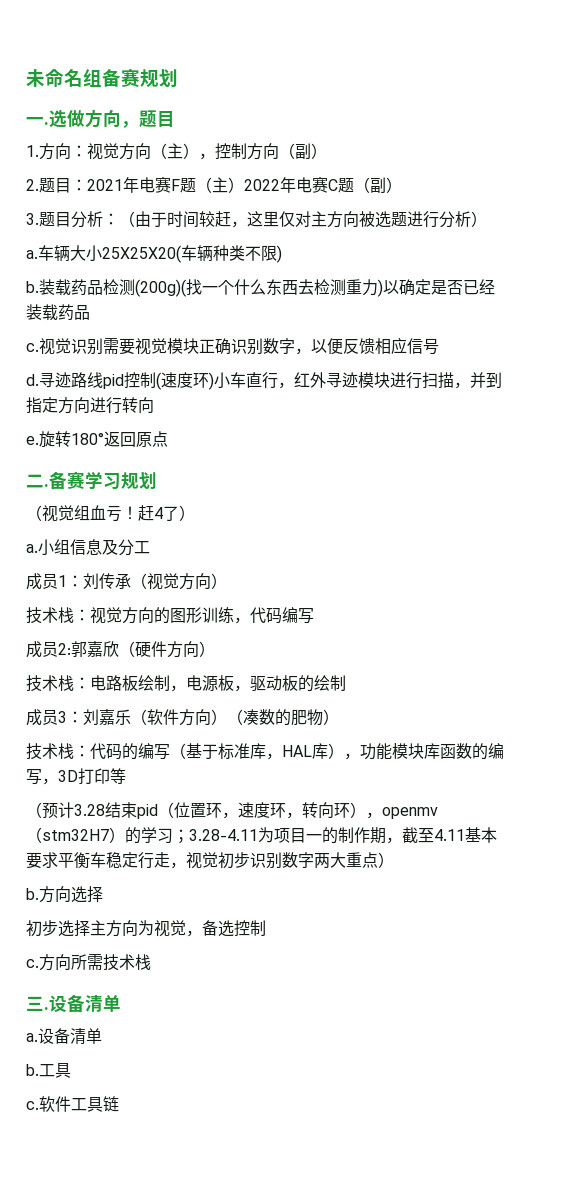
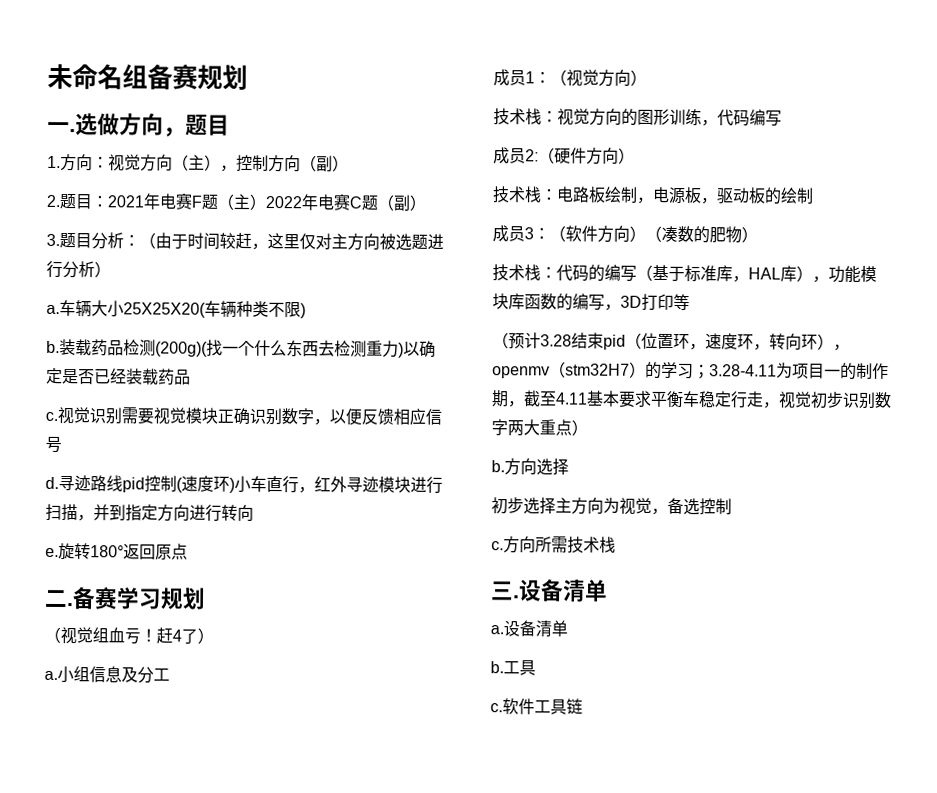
- 成员1：刘传承（视觉方向）
+ 成员1：（视觉方向）
- 成员2:郭嘉欣（硬件方向）
+ 成员2:（硬件方向）
- 成员3：刘嘉乐（软件方向）（凑数的肥物）
+ 成员3：（软件方向）（凑数的肥物）

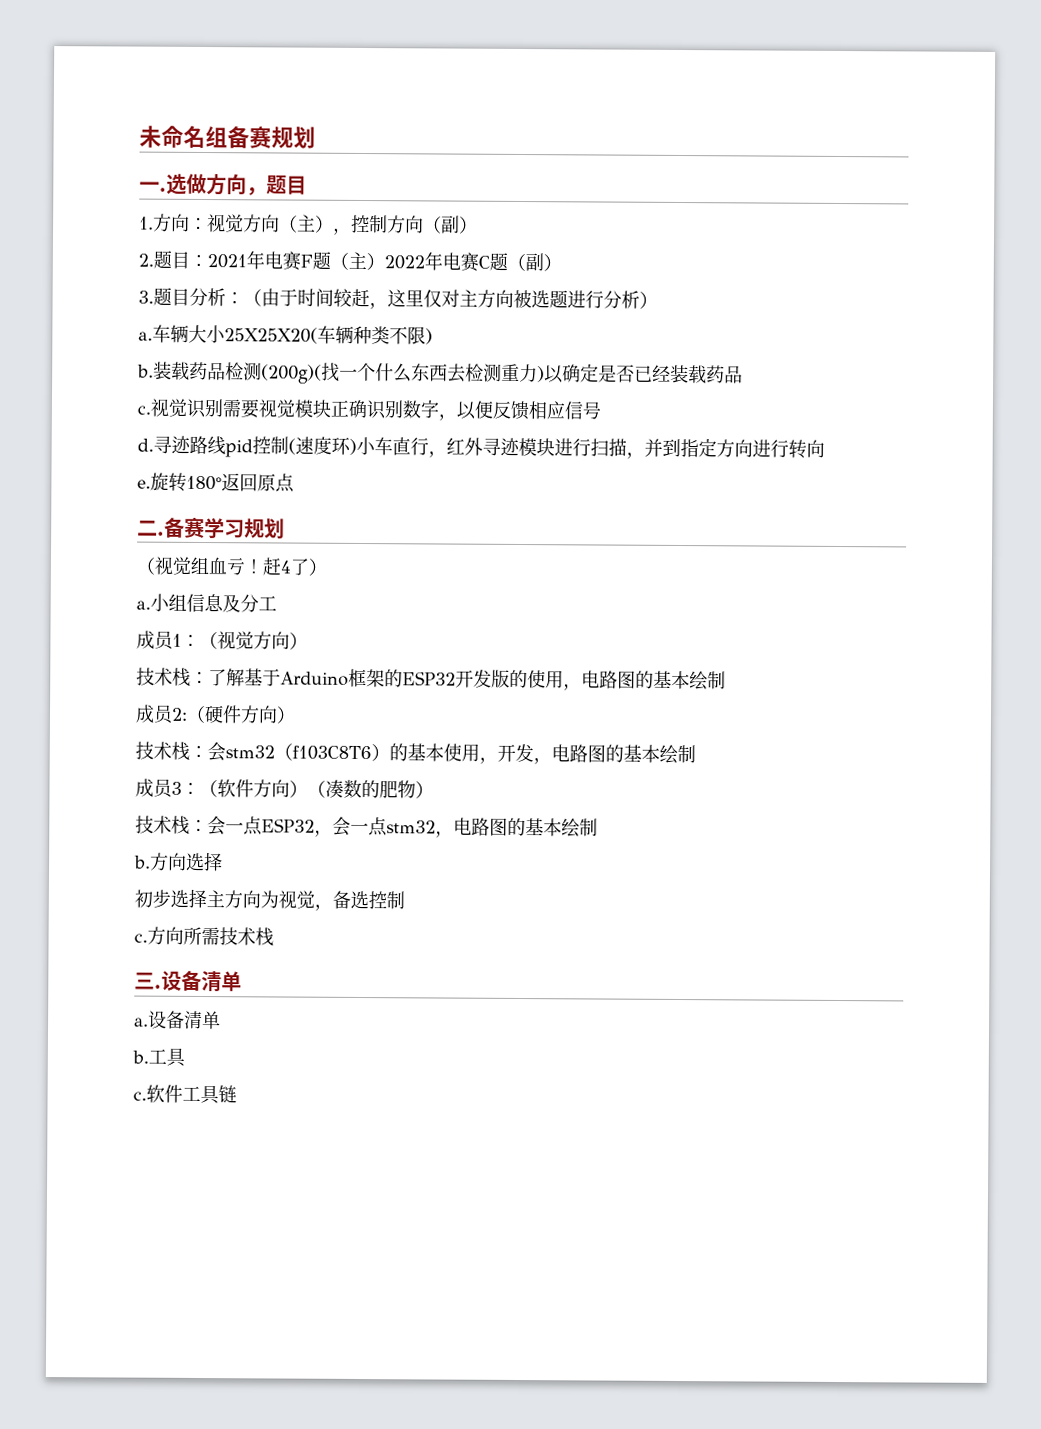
- 技术栈：视觉方向的图形训练，代码编写
+ 技术栈：了解基于Arduino框架的ESP32开发版的使用，电路图的基本绘制
- 技术栈：电路板绘制，电源板，驱动板的绘制
+ 技术栈：会stm32（f103C8T6）的基本使用，开发，电路图的基本绘制
- 技术栈：代码的编写（基于标准库，HAL库），功能模块库函数的编写，3D打印等
- （预计3.28结束pid（位置环，速度环，转向环），openmv（stm32H7）的学习；3.28-4.11为项目一的制作期，截至4.11基本要求平衡车稳定行走，视觉初步识别数字两大重点）
+ 技术栈：会一点ESP32，会一点stm32，电路图的基本绘制

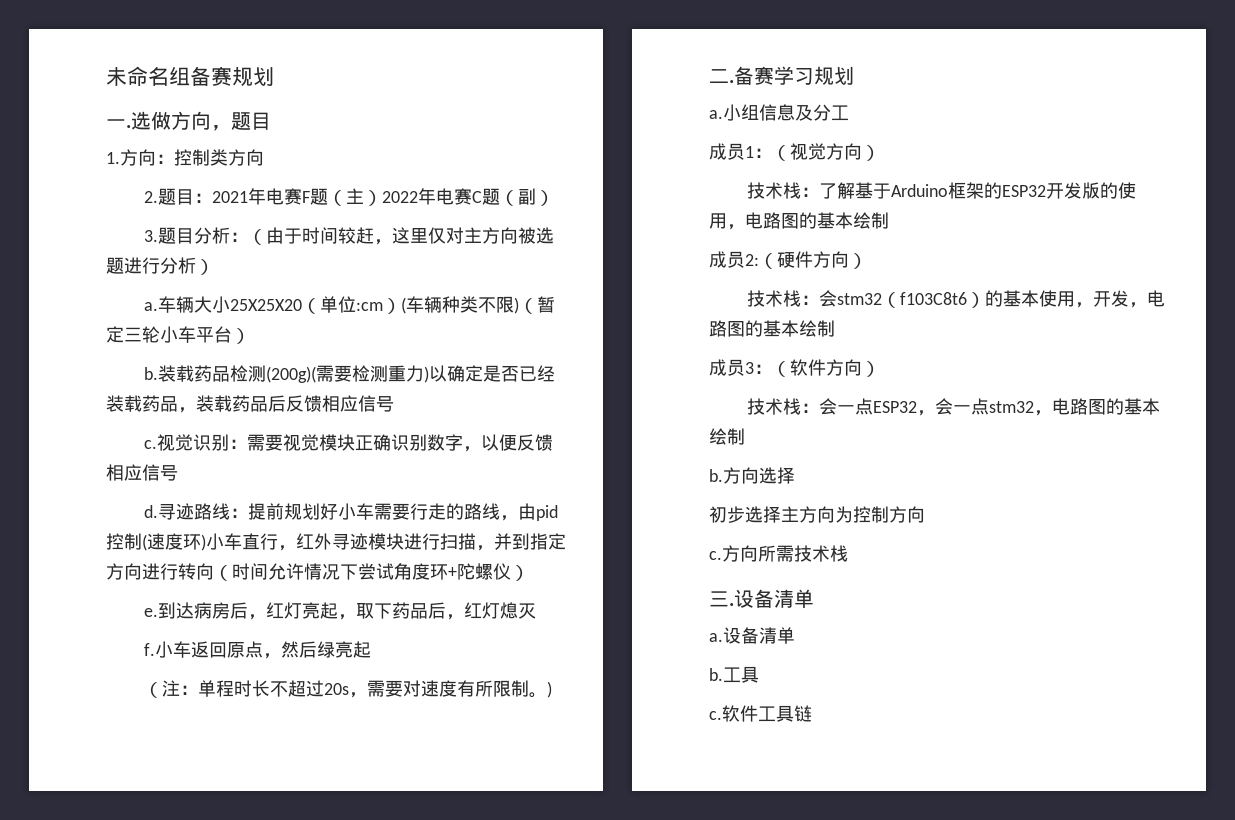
- 1.方向：视觉方向（主），控制方向（副）
+ 1.方向：控制类方向
- 车辆大小25X25X20(车辆种类不限)
+ 车辆大小25X25X20（单位:cm）(车辆种类不限)（暂定三轮小车平台）
- 装载药品检测(200g)(找一个什么东西去检测重力)以确定是否已经装载药品
+ 装载药品检测(200g)(需要检测重力)以确定是否已经装载药品，装载药品后反馈相应信号
- 视觉识别需要视觉模块正确识别数字，以便反馈相应信号
+ 视觉识别：需要视觉模块正确识别数字，以便反馈相应信号
- 寻迹路线pid控制(速度环)小车直行，红外寻迹模块进行扫描，并到指定方向进行转向
- e.旋转180°返回原点
+ 寻迹路线：提前规划好小车需要行走的路线，由pid控制(速度环)小车直行，红外寻迹模块进行扫描，并到指定方向进行转向（时间允许情况下尝试角度环+陀螺仪）
+ e.到达病房后，红灯亮起，取下药品后，红灯熄灭
+ f.小车返回原点，然后绿亮起
+ （注：单程时长不超过20s，需要对速度有所限制。)
- （视觉组血亏！赶4了）
- 技术栈：会stm32（f103C8T6）的基本使用，开发，电路图的基本绘制
+ 技术栈：会stm32（f103C8t6）的基本使用，开发，电路图的基本绘制
- 成员3：（软件方向）（凑数的肥物）
+ 成员3：（软件方向）
- 初步选择主方向为视觉，备选控制
+ 初步选择主方向为控制方向

